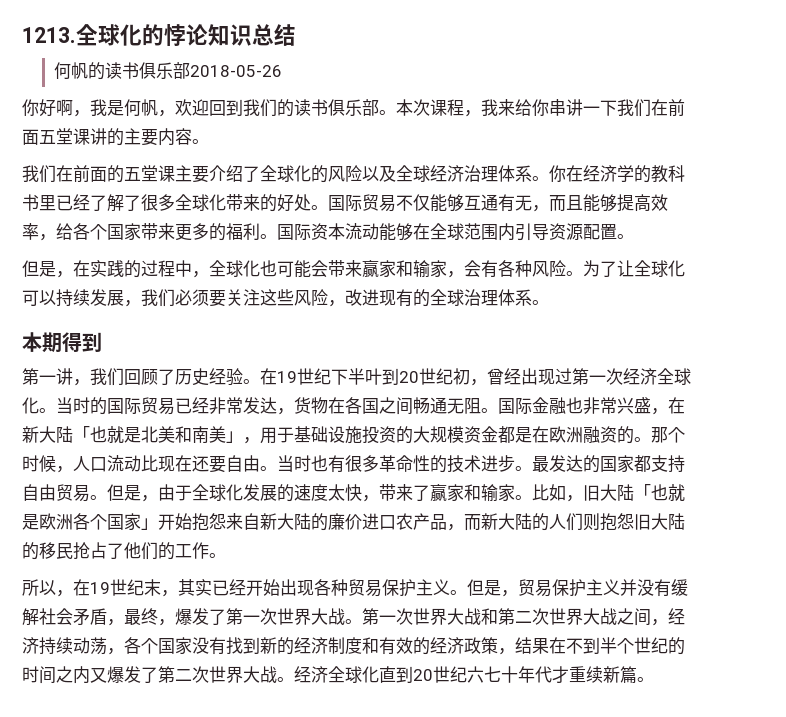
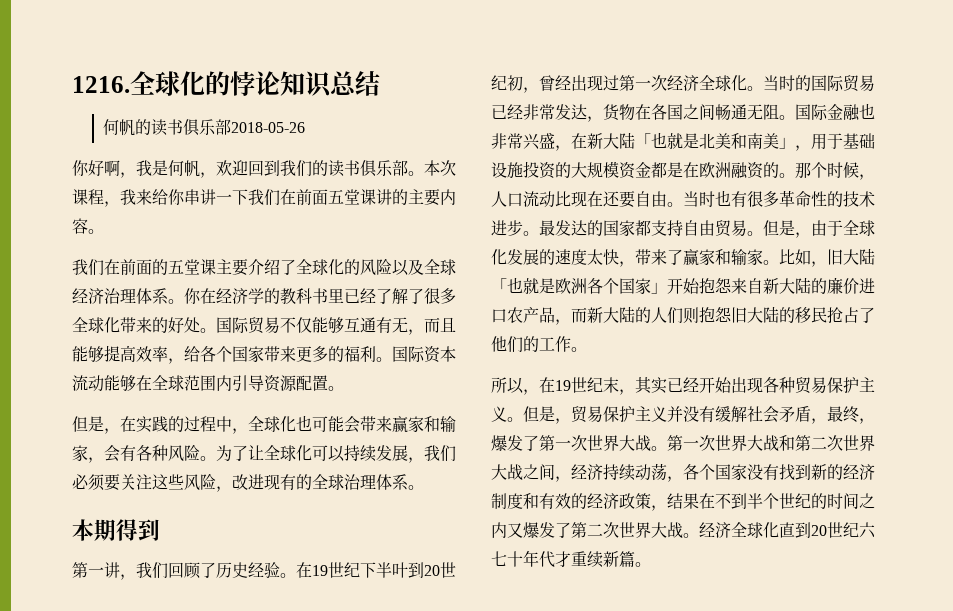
- 1213.
+ 1216.

